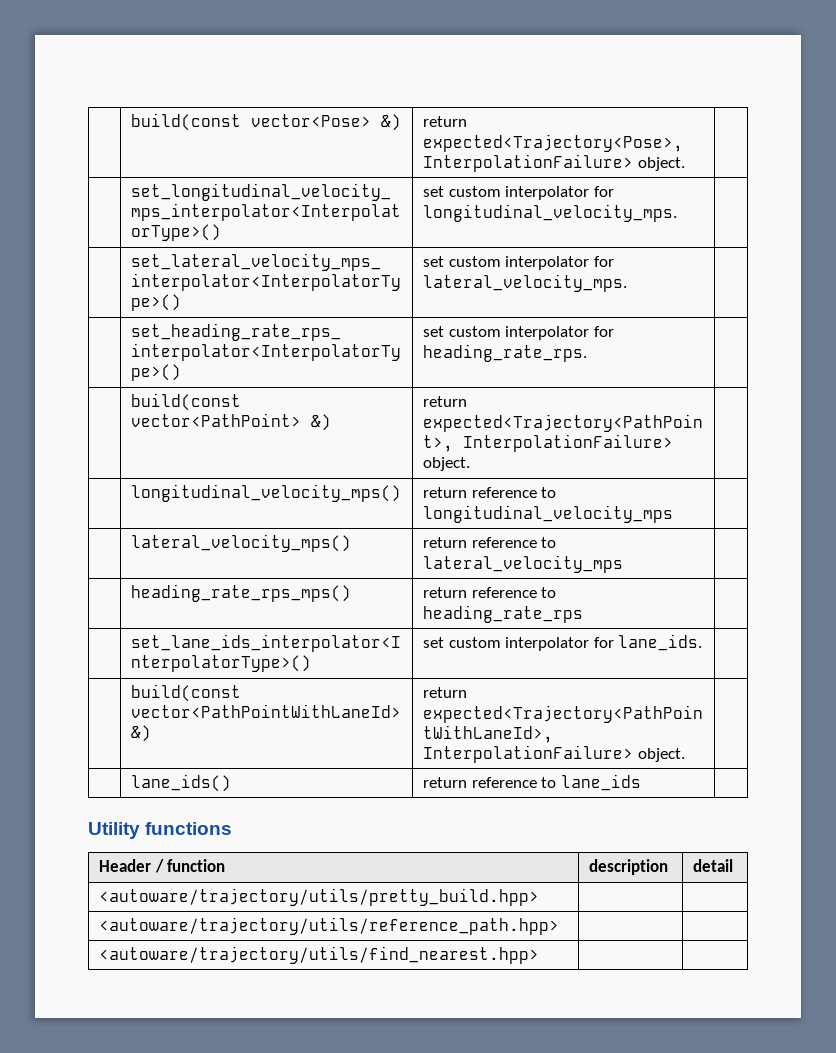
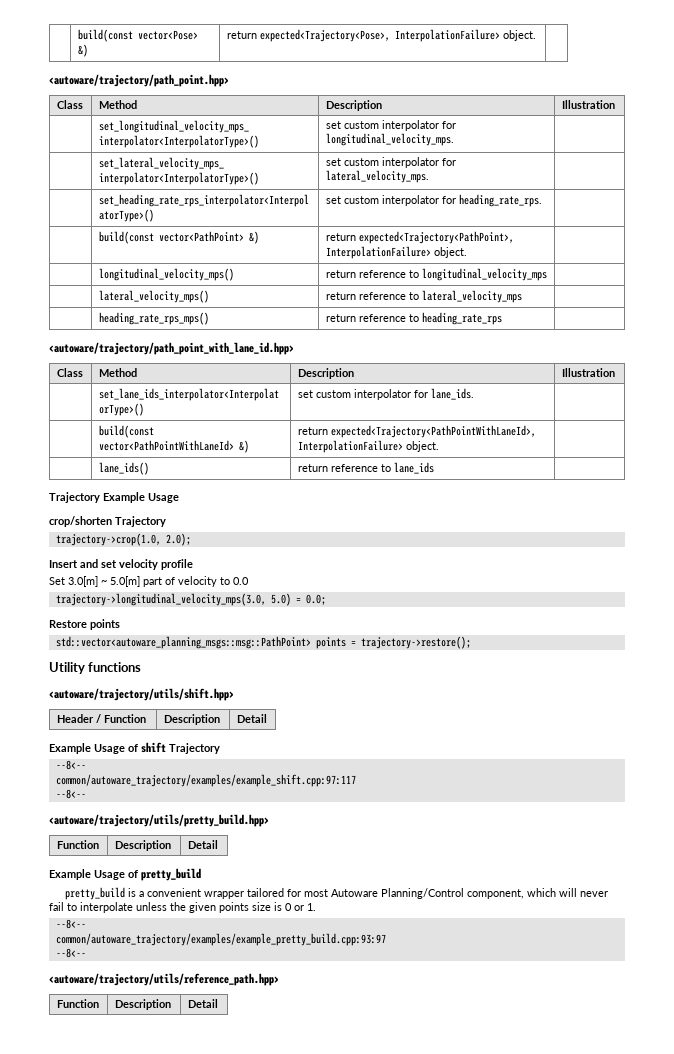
+ <autoware/trajectory/path_point.hpp>
+ Class | Method | Description | Illustration
+ <autoware/trajectory/path_point_with_lane_id.hpp>
+ Class | Method | Description | Illustration
+ Trajectory Example Usage
+ crop/shorten Trajectory
+ trajectory->crop(1.0, 2.0);
+ Insert and set velocity profile
+ Set 3.0[m] ~ 5.0[m] part of velocity to 0.0
+ trajectory->longitudinal_velocity_mps(3.0, 5.0) = 0.0;
+ Restore points
+ std::vector<autoware_planning_msgs::msg::PathPoint> points = trajectory->restore();
+ <autoware/trajectory/utils/shift.hpp>
- Header / function | description | detail
- <autoware/trajectory/utils/pretty_build.hpp> | |
- <autoware/trajectory/utils/reference_path.hpp> | |
- <autoware/trajectory/utils/find_nearest.hpp> | |
+ Header / Function | Description | Detail
+ Example Usage of shift Trajectory
+ --8<--
+ common/autoware_trajectory/examples/example_shift.cpp:97:117
+ --8<--
+ <autoware/trajectory/utils/pretty_build.hpp>
+ Function | Description | Detail
+ Example Usage of pretty_build
+ pretty_build is a convenient wrapper tailored for most Autoware Planning/Control component, which will never fail to interpolate unless the given points size is 0 or 1.
+ --8<--
+ common/autoware_trajectory/examples/example_pretty_build.cpp:93:97
+ --8<--
+ <autoware/trajectory/utils/reference_path.hpp>
+ Function | Description | Detail

